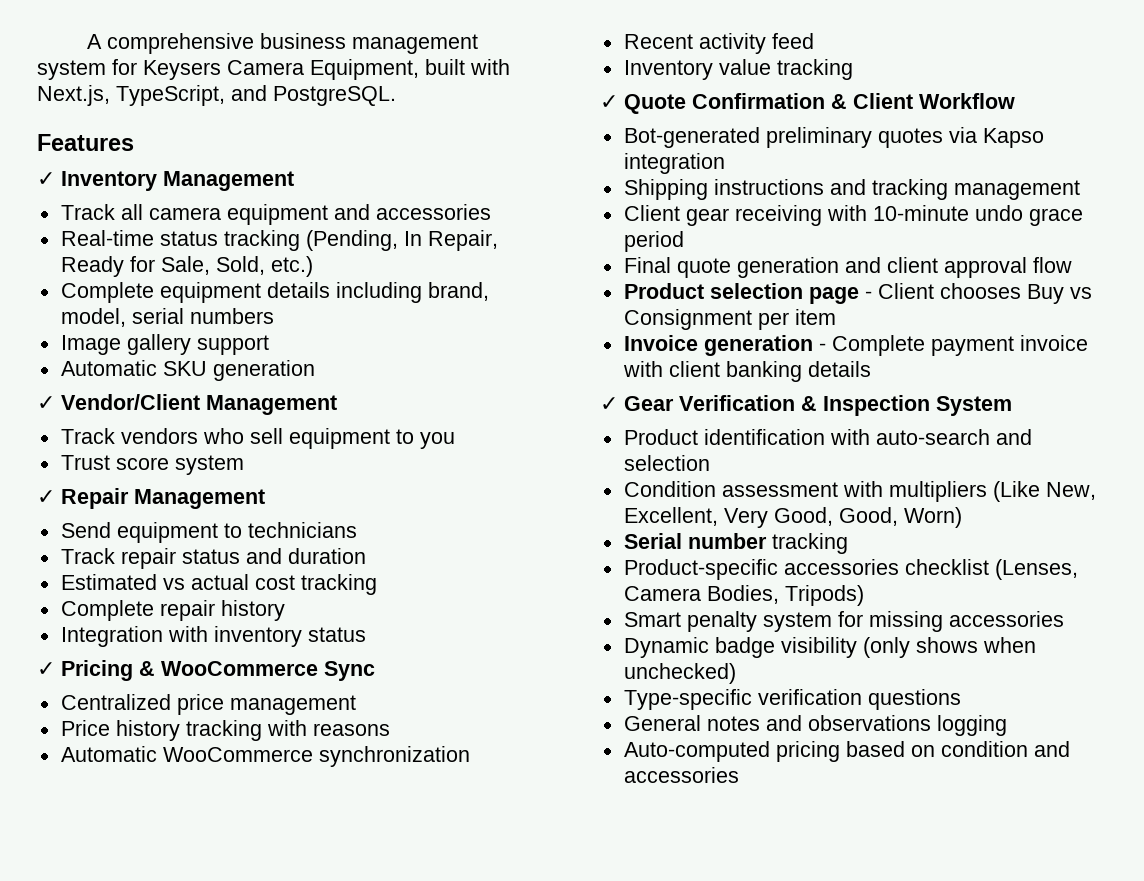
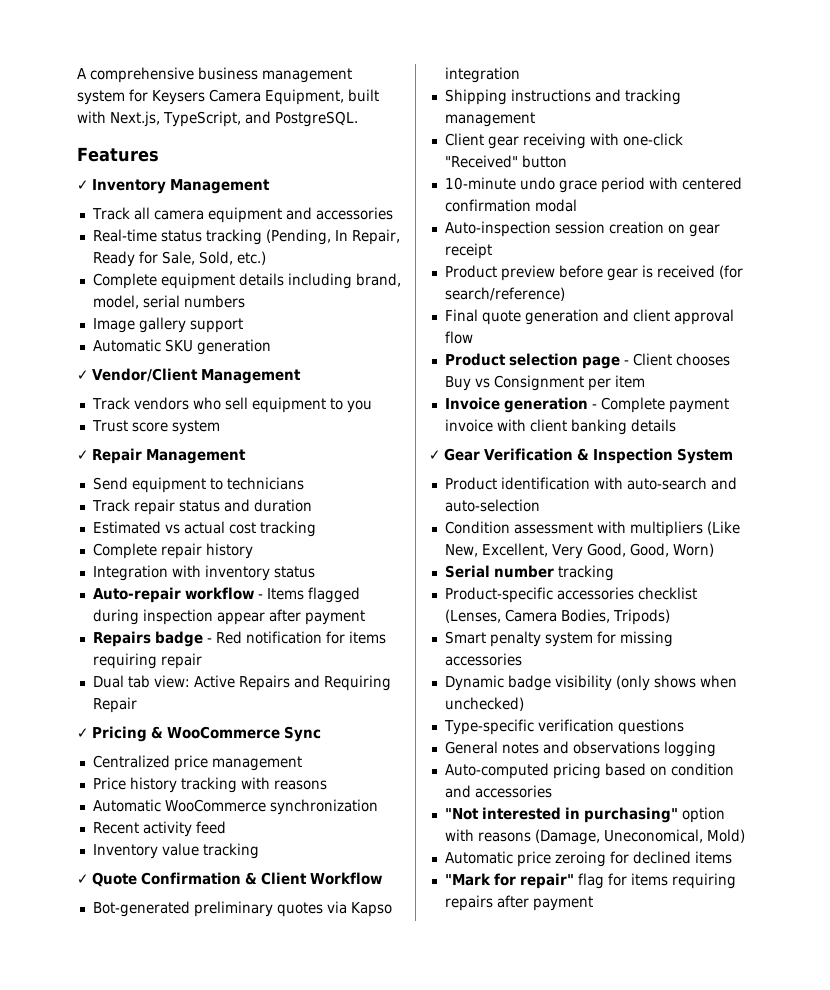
+ Auto-repair workflow - Items flagged during inspection appear after payment
+ Repairs badge - Red notification for items requiring repair
+ Dual tab view: Active Repairs and Requiring Repair
- Client gear receiving with 10-minute undo grace period
+ Client gear receiving with one-click "Received" button
+ 10-minute undo grace period with centered confirmation modal
+ Auto-inspection session creation on gear receipt
+ Product preview before gear is received (for search/reference)
- Product identification with auto-search and selection
+ Product identification with auto-search and auto-selection
+ "Not interested in purchasing" option with reasons (Damage, Uneconomical, Mold)
+ Automatic price zeroing for declined items
+ "Mark for repair" flag for items requiring repairs after payment

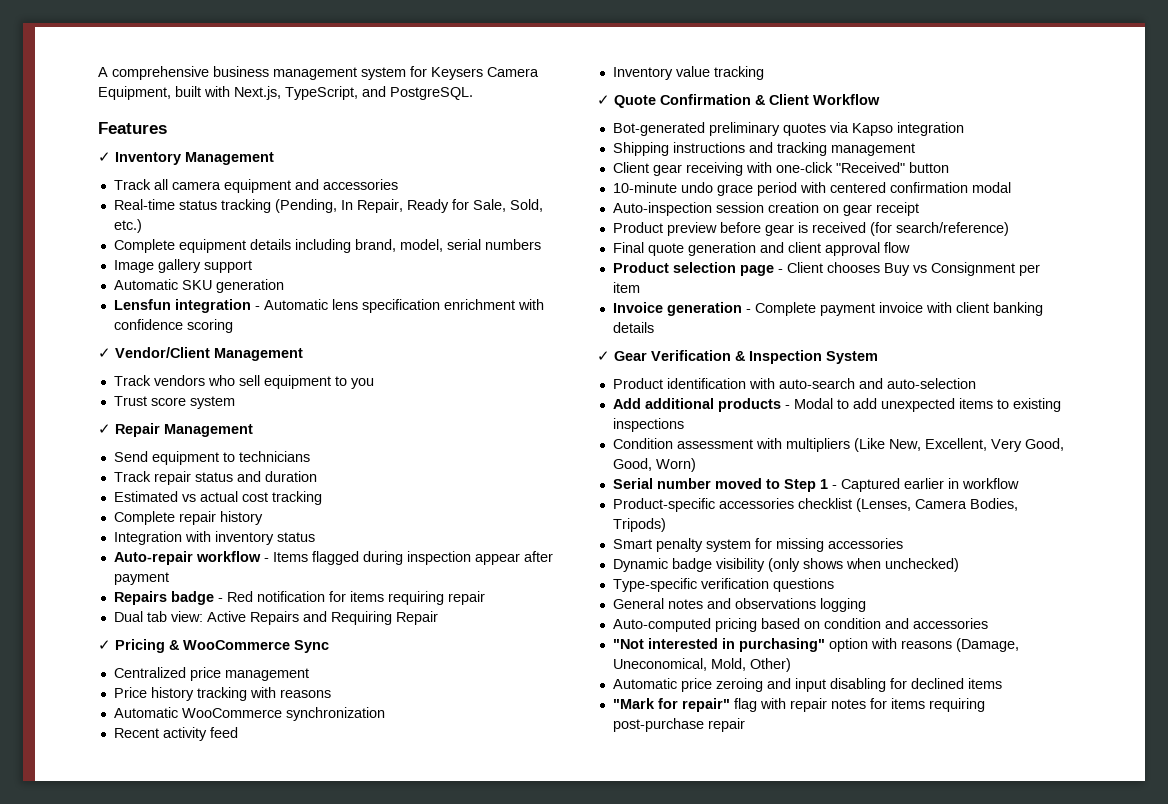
+ Lensfun integration - Automatic lens specification enrichment with confidence scoring
+ Add additional products - Modal to add unexpected items to existing inspections
- Serial number tracking
+ Serial number moved to Step 1 - Captured earlier in workflow
- "Not interested in purchasing" option with reasons (Damage, Uneconomical, Mold)
+ "Not interested in purchasing" option with reasons (Damage, Uneconomical, Mold, Other)
- Automatic price zeroing for declined items
+ Automatic price zeroing and input disabling for declined items
- "Mark for repair" flag for items requiring repairs after payment
+ "Mark for repair" flag with repair notes for items requiring post-purchase repair

